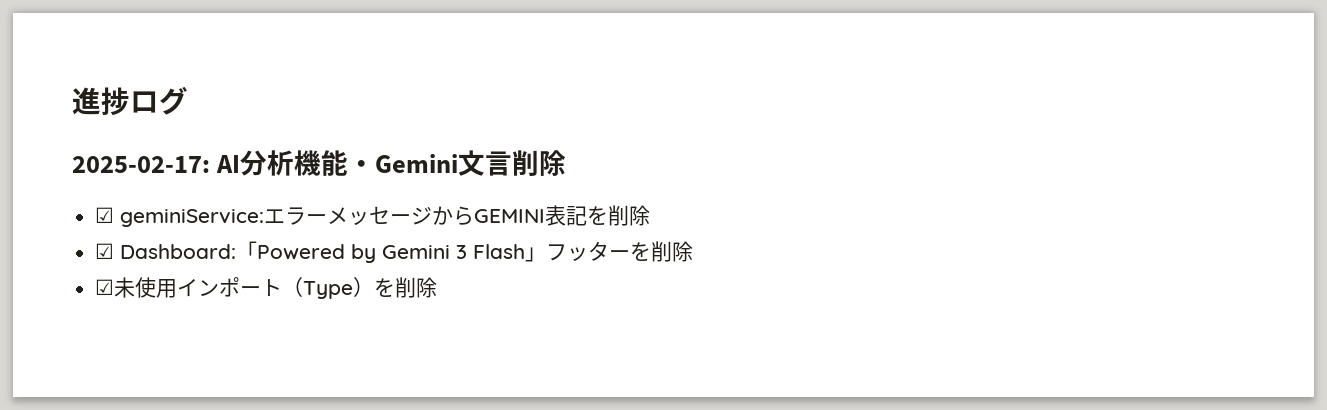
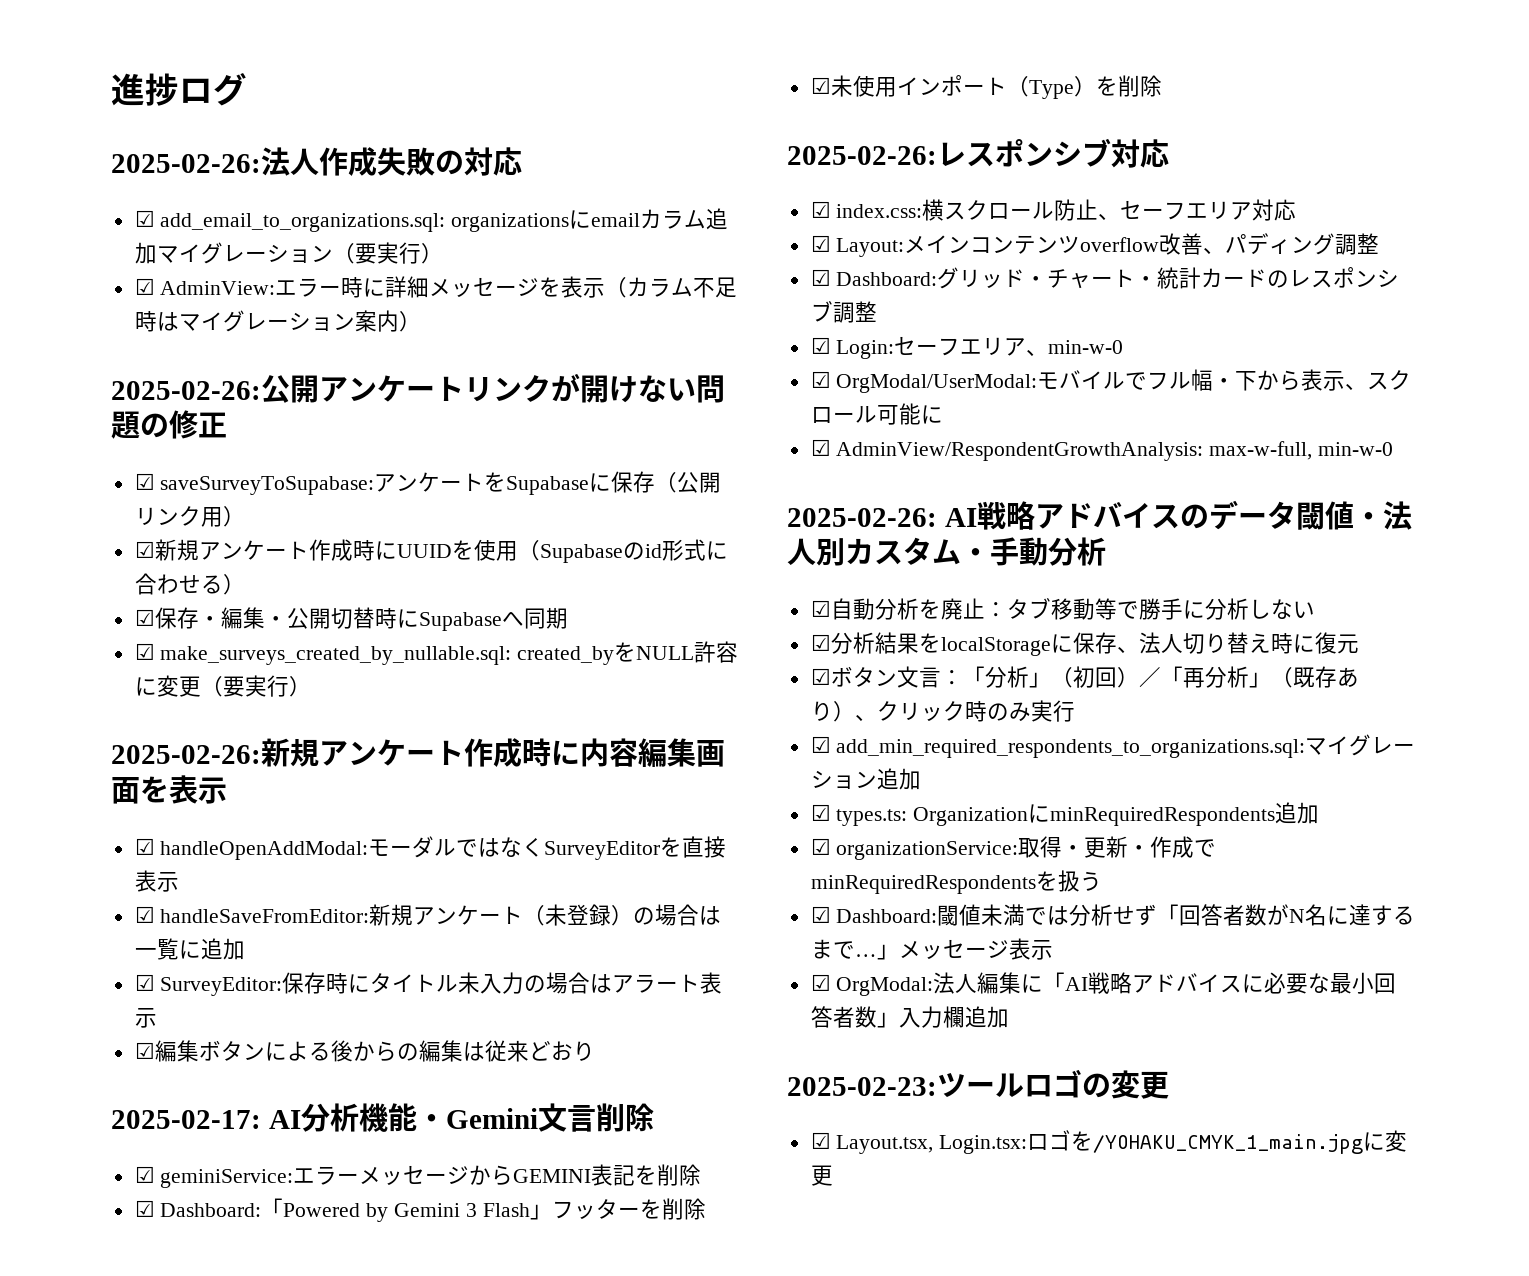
+ 2025-02-26:法人作成失敗の対応
+ ☑ add_email_to_organizations.sql: organizationsにemailカラム追加マイグレーション（要実行）
+ ☑ AdminView:エラー時に詳細メッセージを表示（カラム不足時はマイグレーション案内）
+ 2025-02-26:公開アンケートリンクが開けない問題の修正
+ ☑ saveSurveyToSupabase:アンケートをSupabaseに保存（公開リンク用）
+ ☑新規アンケート作成時にUUIDを使用（Supabaseのid形式に合わせる）
+ ☑保存・編集・公開切替時にSupabaseへ同期
+ ☑ make_surveys_created_by_nullable.sql: created_byをNULL許容に変更（要実行）
+ 2025-02-26:新規アンケート作成時に内容編集画面を表示
+ ☑ handleOpenAddModal:モーダルではなくSurveyEditorを直接表示
+ ☑ handleSaveFromEditor:新規アンケート（未登録）の場合は一覧に追加
+ ☑ SurveyEditor:保存時にタイトル未入力の場合はアラート表示
+ ☑編集ボタンによる後からの編集は従来どおり
+ 2025-02-26:レスポンシブ対応
+ ☑ index.css:横スクロール防止、セーフエリア対応
+ ☑ Layout:メインコンテンツoverflow改善、パディング調整
+ ☑ Dashboard:グリッド・チャート・統計カードのレスポンシブ調整
+ ☑ Login:セーフエリア、min-w-0
+ ☑ OrgModal/UserModal:モバイルでフル幅・下から表示、スクロール可能に
+ ☑ AdminView/RespondentGrowthAnalysis: max-w-full, min-w-0
+ 2025-02-26: AI戦略アドバイスのデータ閾値・法人別カスタム・手動分析
+ ☑自動分析を廃止：タブ移動等で勝手に分析しない
+ ☑分析結果をlocalStorageに保存、法人切り替え時に復元
+ ☑ボタン文言：「分析」（初回）／「再分析」（既存あり）、クリック時のみ実行
+ ☑ add_min_required_respondents_to_organizations.sql:マイグレーション追加
+ ☑ types.ts: OrganizationにminRequiredRespondents追加
+ ☑ organizationService:取得・更新・作成でminRequiredRespondentsを扱う
+ ☑ Dashboard:閾値未満では分析せず「回答者数がN名に達するまで…」メッセージ表示
+ ☑ OrgModal:法人編集に「AI戦略アドバイスに必要な最小回答者数」入力欄追加
+ 2025-02-23:ツールロゴの変更
+ ☑ Layout.tsx, Login.tsx:ロゴを/YOHAKU_CMYK_1_main.jpgに変更

